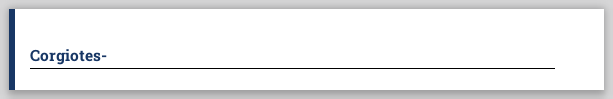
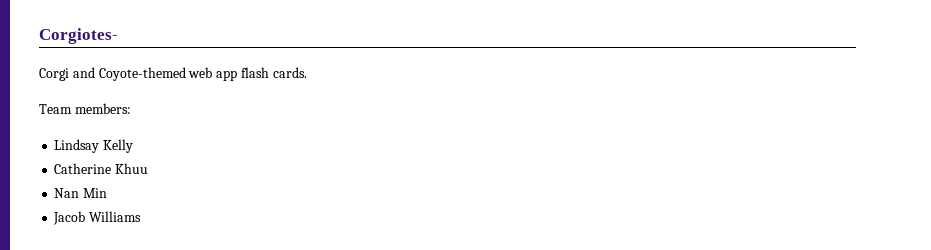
+ Corgi and Coyote-themed web app flash cards.
+ Team members:
+ Lindsay Kelly
+ Catherine Khuu
+ Nan Min
+ Jacob Williams

